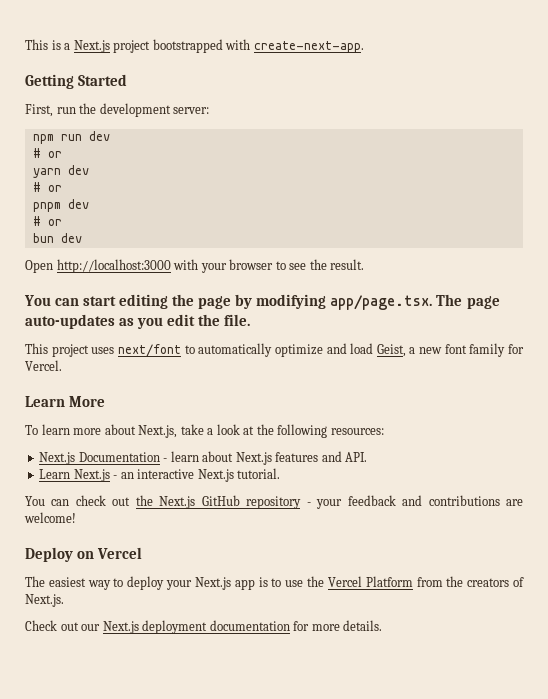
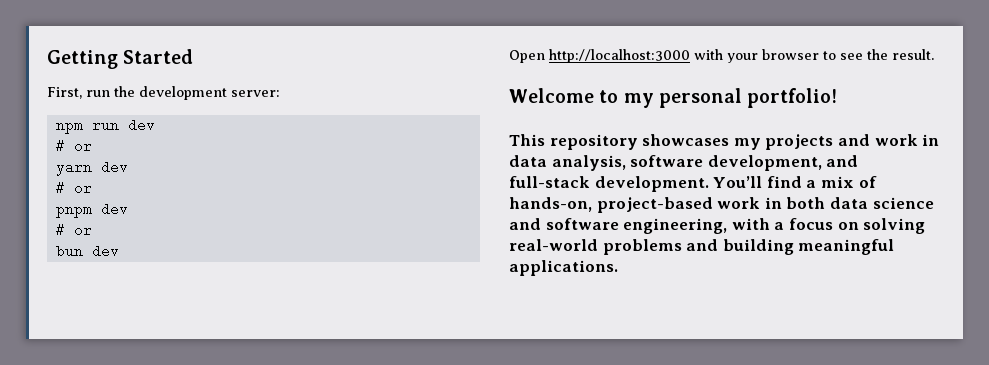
- This is a Next.js project bootstrapped with create-next-app.
- You can start editing the page by modifying app/page.tsx. The page auto-updates as you edit the file.
- This project uses next/font to automatically optimize and load Geist, a new font family for Vercel.
- Learn More
- To learn more about Next.js, take a look at the following resources:
- Next.js Documentation - learn about Next.js features and API.
- Learn Next.js - an interactive Next.js tutorial.
- You can check out the Next.js GitHub repository - your feedback and contributions are welcome!
- Deploy on Vercel
- The easiest way to deploy your Next.js app is to use the Vercel Platform from the creators of Next.js.
- Check out our Next.js deployment documentation for more details.
+ Welcome to my personal portfolio!
+ This repository showcases my projects and work in data analysis, software development, and full-stack development. You’ll find a mix of hands-on, project-based work in both data science and software engineering, with a focus on solving real-world problems and building meaningful applications.

